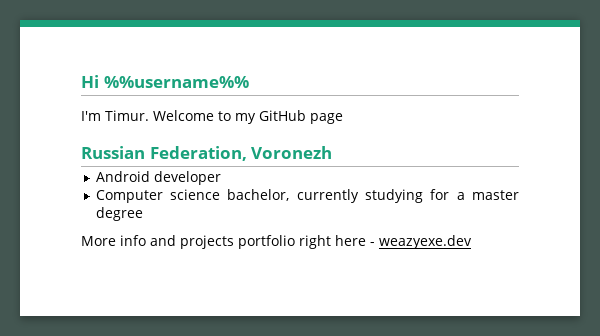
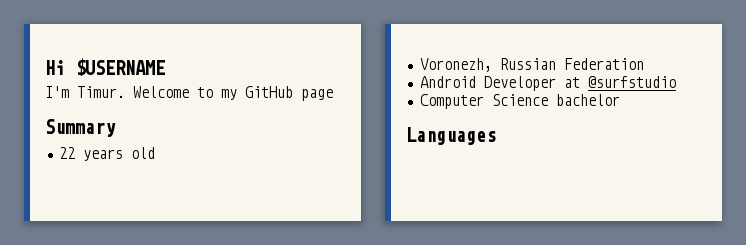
- Hi %%username%%
+ Hi $USERNAME
- Russian Federation, Voronezh
- Android developer
- Computer science bachelor, currently studying for a master degree
- More info and projects portfolio right here - weazyexe.dev
+ Summary
+ 22 years old
+ Voronezh, Russian Federation
+ Android Developer at @surfstudio
+ Computer Science bachelor
+ Languages

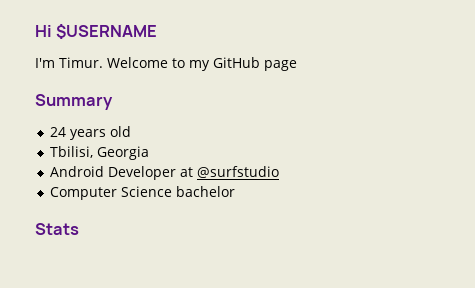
- 22 years old
+ 24 years old
- Voronezh, Russian Federation
+ Tbilisi, Georgia
- Languages
+ Stats

